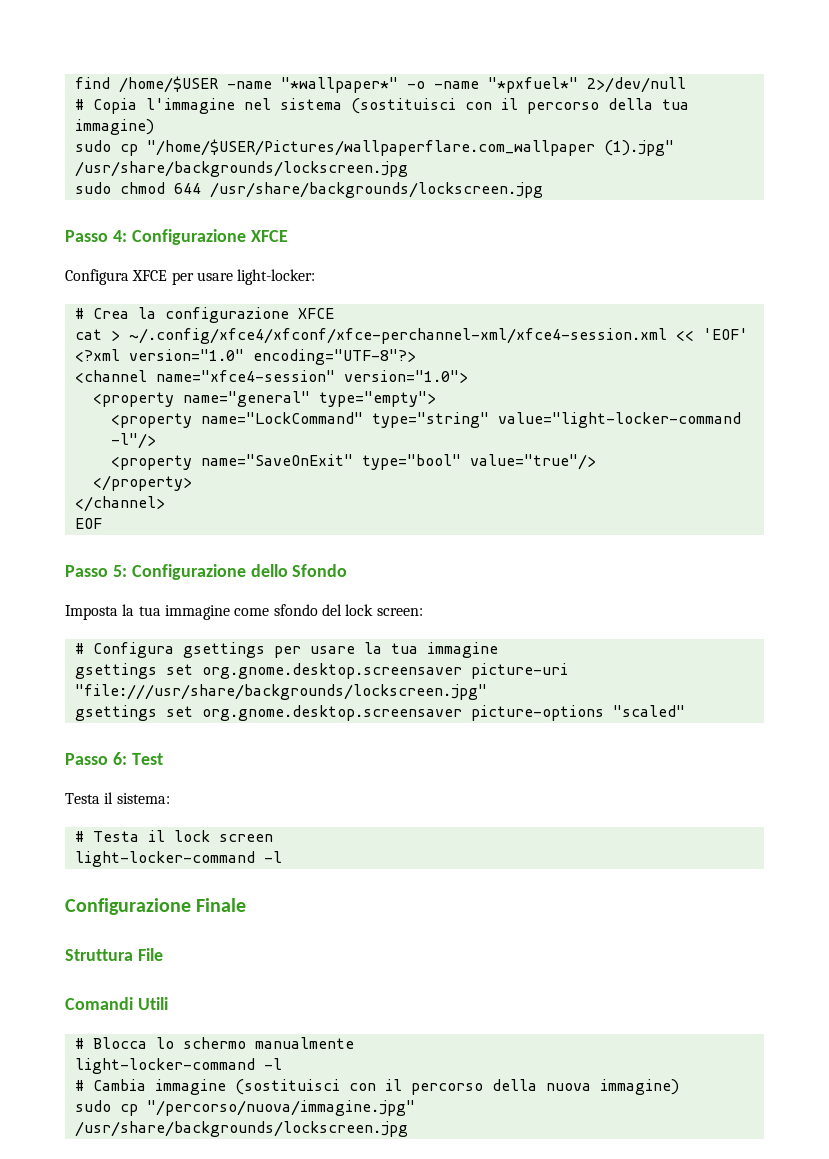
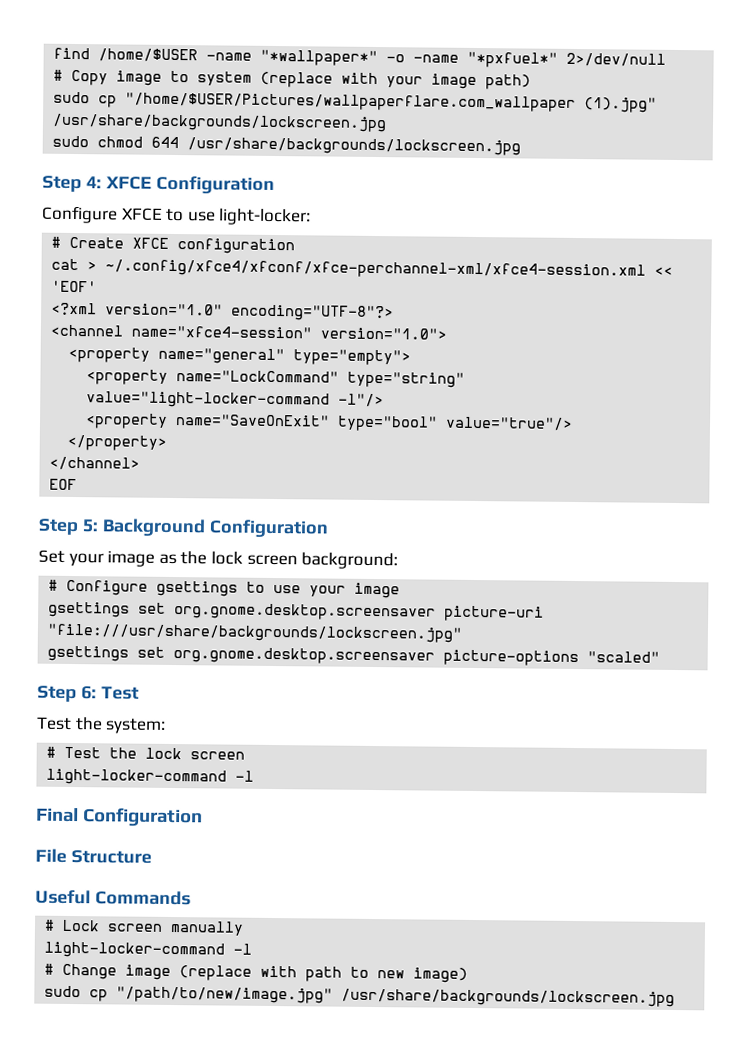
- # Copia l'immagine nel sistema (sostituisci con il percorso della tua immagine)
+ # Copy image to system (replace with your image path)
- Passo 4: Configurazione XFCE
- Configura XFCE per usare light-locker:
+ Step 4: XFCE Configuration
+ Configure XFCE to use light-locker:
- # Crea la configurazione XFCE
+ # Create XFCE configuration
- Passo 5: Configurazione dello Sfondo
- Imposta la tua immagine come sfondo del lock screen:
- # Configura gsettings per usare la tua immagine
+ Step 5: Background Configuration
+ Set your image as the lock screen background:
+ # Configure gsettings to use your image
- Passo 6: Test
+ Step 6: Test
- Testa il sistema:
- # Testa il lock screen
+ Test the system:
+ # Test the lock screen
- Configurazione Finale
- Struttura File
- Comandi Utili
- # Blocca lo schermo manualmente
+ Final Configuration
+ File Structure
+ Useful Commands
+ # Lock screen manually
  light-locker-command -l
- # Cambia immagine (sostituisci con il percorso della nuova immagine)
- sudo cp "/percorso/nuova/immagine.jpg" /usr/share/backgrounds/lockscreen.jpg
+ # Change image (replace with path to new image)
+ sudo cp "/path/to/new/image.jpg" /usr/share/backgrounds/lockscreen.jpg

